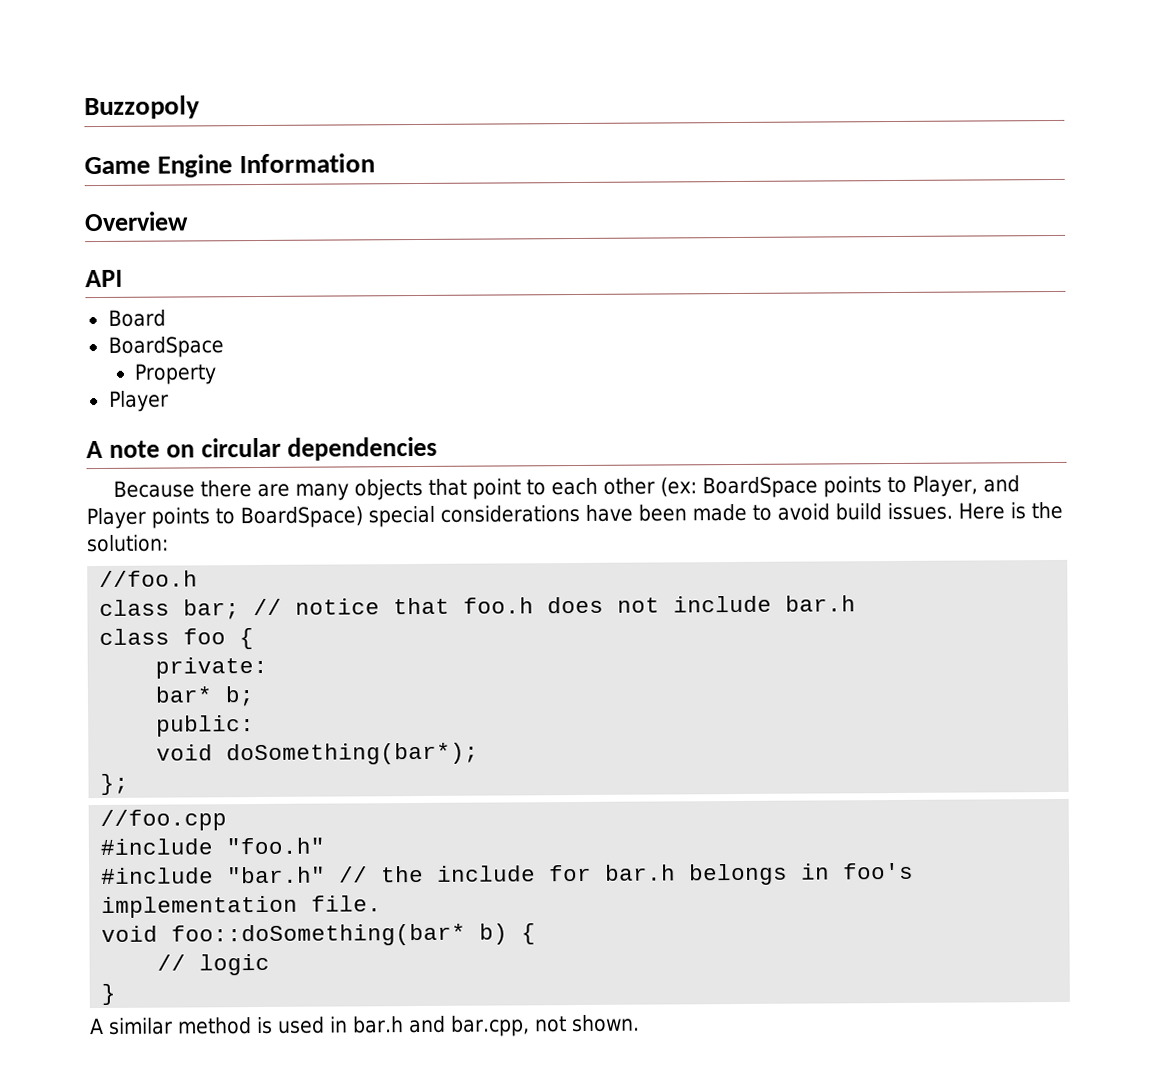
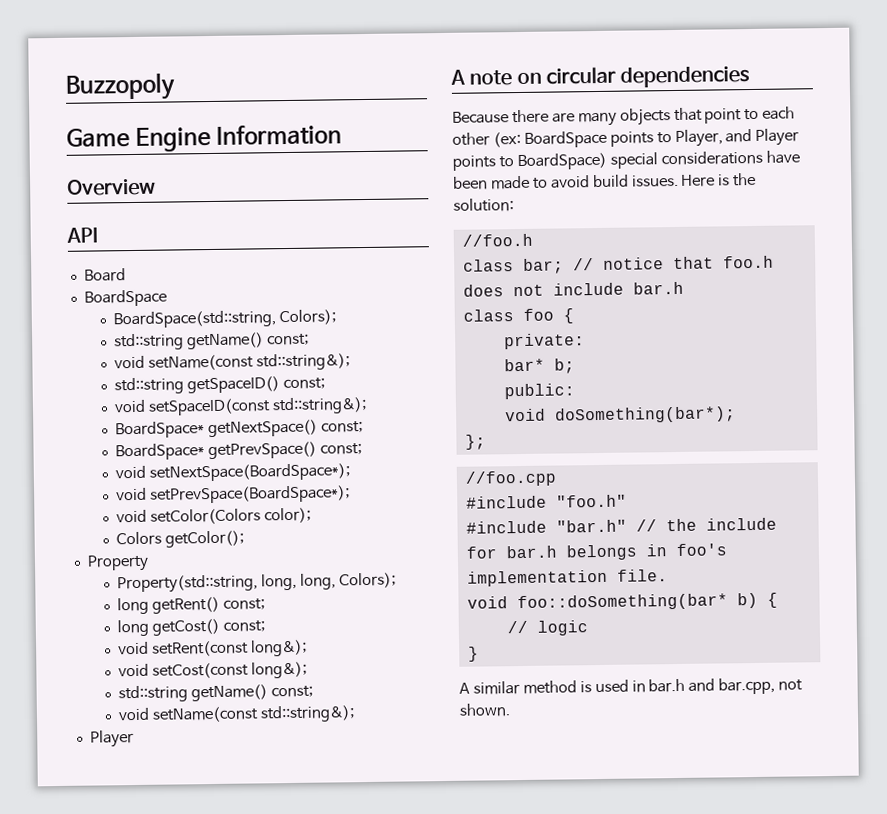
+ BoardSpace(std::string, Colors);
+ std::string getName() const;
+ void setName(const std::string&);
+ std::string getSpaceID() const;
+ void setSpaceID(const std::string&);
+ BoardSpace* getNextSpace() const;
+ BoardSpace* getPrevSpace() const;
+ void setNextSpace(BoardSpace*);
+ void setPrevSpace(BoardSpace*);
+ void setColor(Colors color);
+ Colors getColor();
  Property
+ Property(std::string, long, long, Colors);
+ long getRent() const;
+ long getCost() const;
+ void setRent(const long&);
+ void setCost(const long&);
+ std::string getName() const;
+ void setName(const std::string&);

